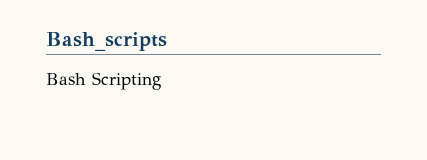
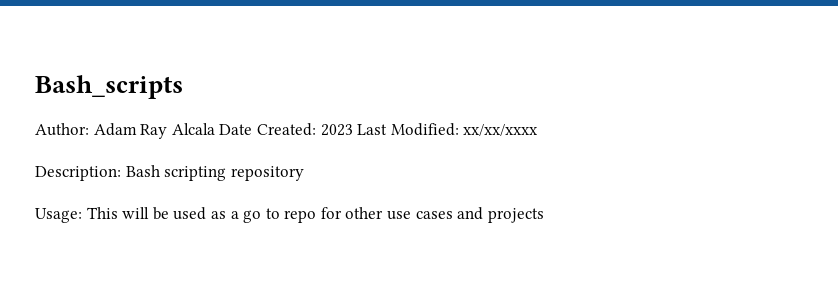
- Bash Scripting
+ Author: Adam Ray Alcala Date Created: 2023 Last Modified: xx/xx/xxxx
+ Description: Bash scripting repository
+ Usage: This will be used as a go to repo for other use cases and projects

